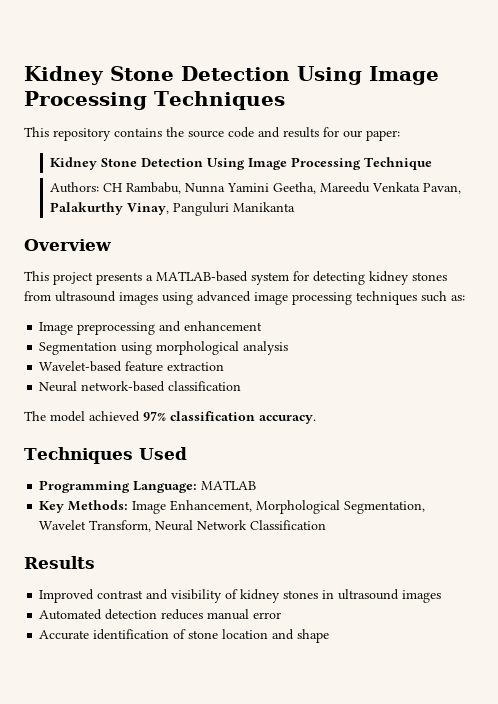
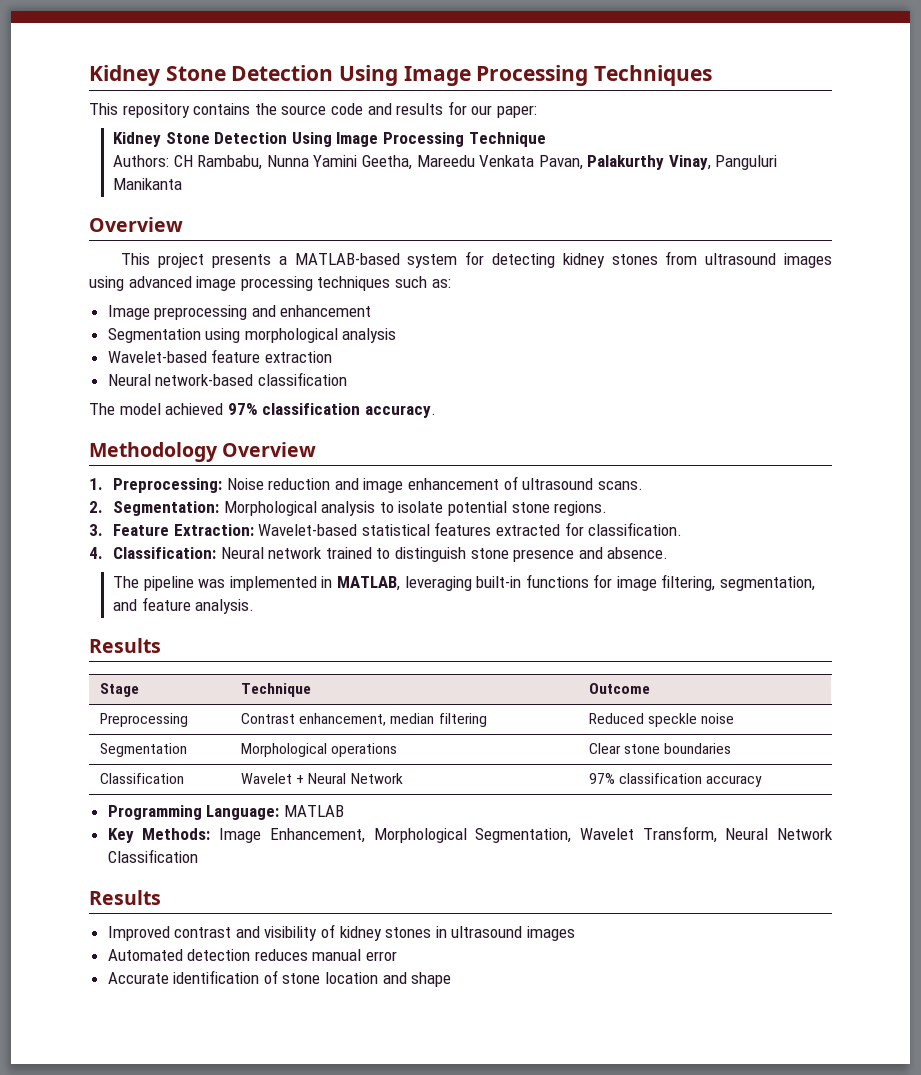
- Techniques Used
+ Methodology Overview
+ 1. Preprocessing: Noise reduction and image enhancement of ultrasound scans.
+ 2. Segmentation: Morphological analysis to isolate potential stone regions.
+ 3. Feature Extraction: Wavelet-based statistical features extracted for classification.
+ 4. Classification: Neural network trained to distinguish stone presence and absence.
+ The pipeline was implemented in MATLAB, leveraging built-in functions for image filtering, segmentation, and feature analysis.
+ Results
+ Stage | Technique | Outcome
+ Preprocessing | Contrast enhancement, median filtering | Reduced speckle noise
+ Segmentation | Morphological operations | Clear stone boundaries
+ Classification | Wavelet + Neural Network | 97% classification accuracy

